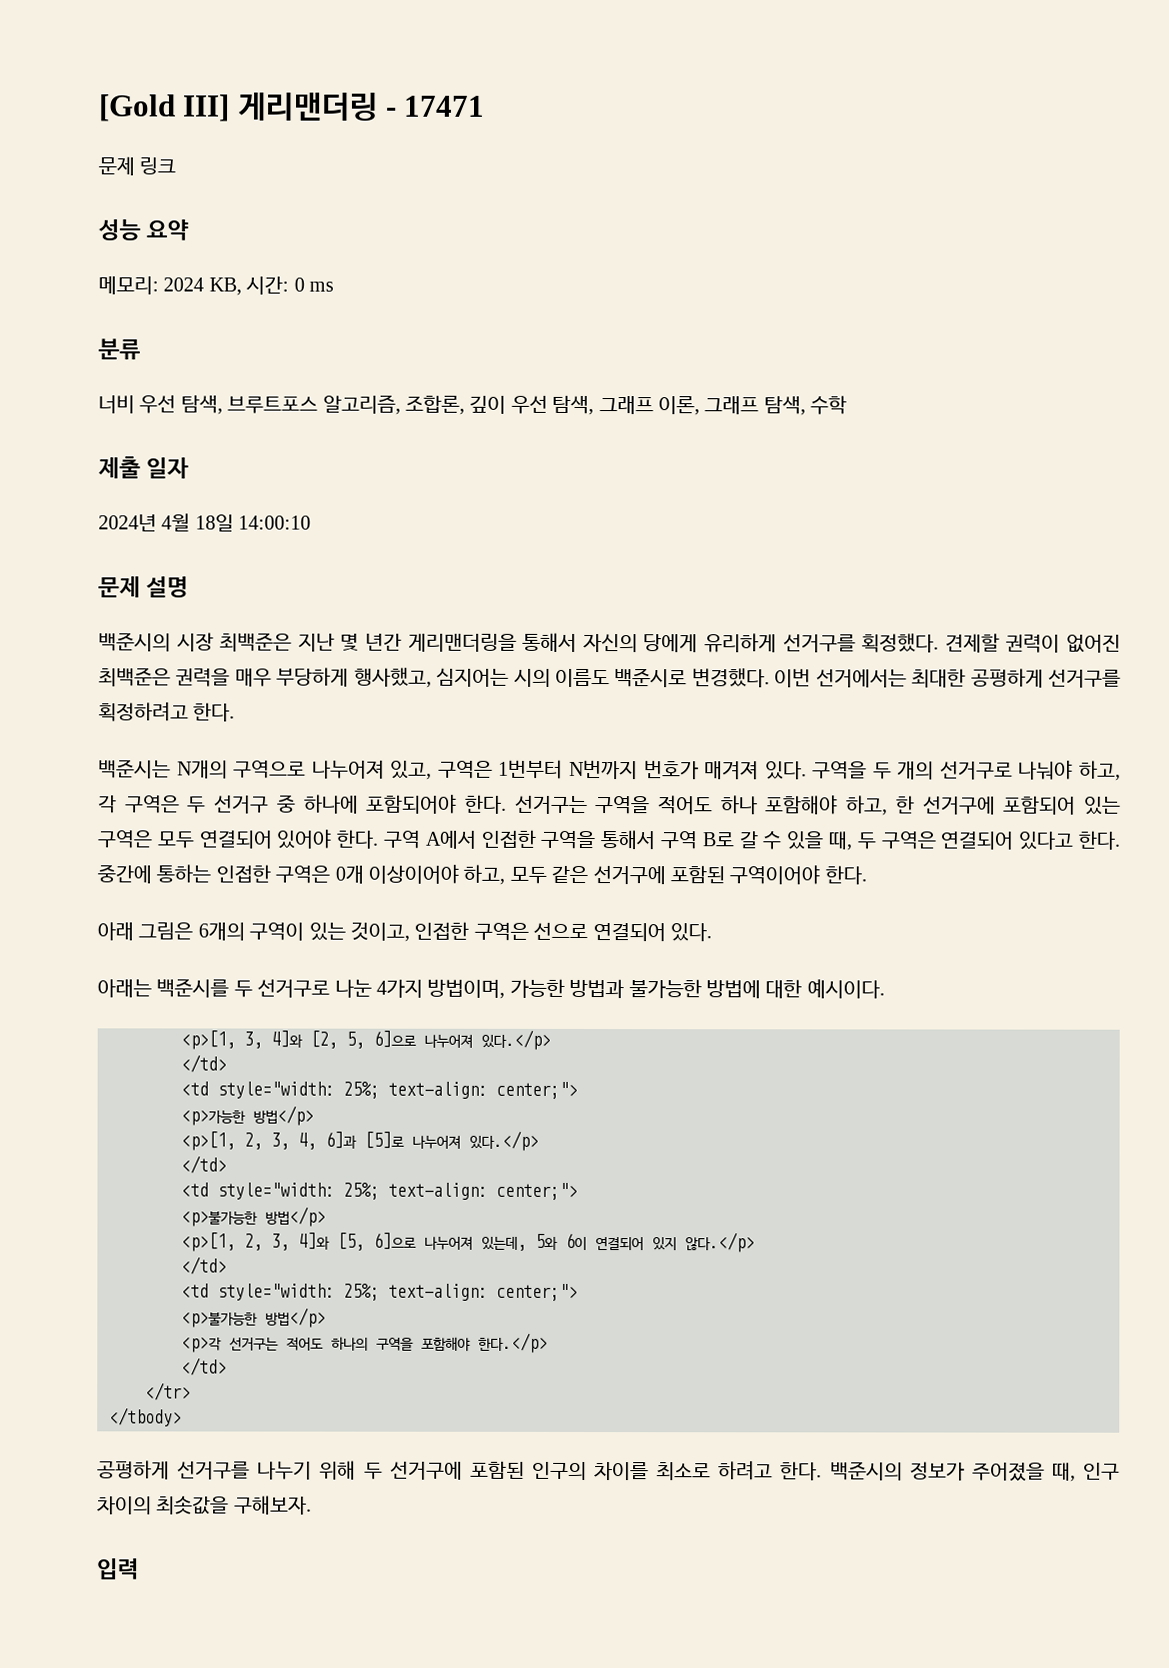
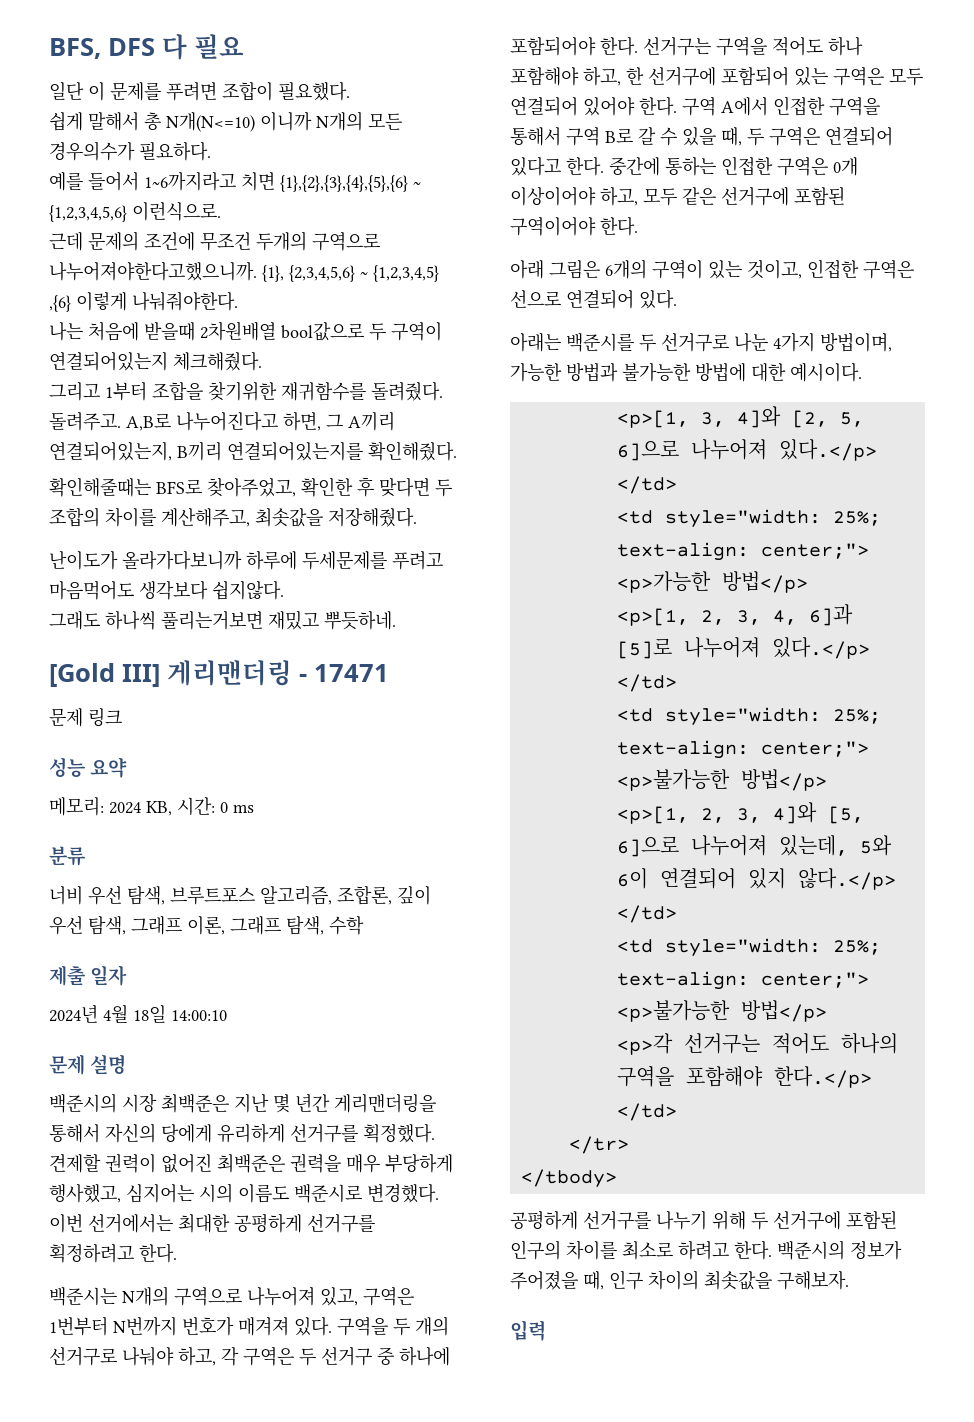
+ BFS, DFS 다 필요
+ 일단 이 문제를 푸려면 조합이 필요했다.
+ 쉽게 말해서 총 N개(N<=10) 이니까 N개의 모든 경우의수가 필요하다.
+ 예를 들어서 1~6까지라고 치면 {1},{2},{3},{4},{5},{6} ~ {1,2,3,4,5,6} 이런식으로.
+ 근데 문제의 조건에 무조건 두개의 구역으로 나누어져야한다고했으니까. {1}, {2,3,4,5,6} ~ {1,2,3,4,5} ,{6} 이렇게 나눠줘야한다.
+ 나는 처음에 받을때 2차원배열 bool값으로 두 구역이 연결되어있는지 체크해줬다.
+ 그리고 1부터 조합을 찾기위한 재귀함수를 돌려줬다. 돌려주고. A,B로 나누어진다고 하면, 그 A끼리 연결되어있는지, B끼리 연결되어있는지를 확인해줬다.
+ 확인해줄때는 BFS로 찾아주었고, 확인한 후 맞다면 두 조합의 차이를 계산해주고, 최솟값을 저장해줬다.
+ 난이도가 올라가다보니까 하루에 두세문제를 푸려고 마음먹어도 생각보다 쉽지않다.
+ 그래도 하나씩 풀리는거보면 재밌고 뿌듯하네.

